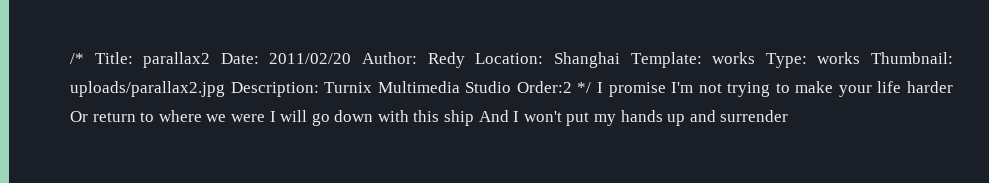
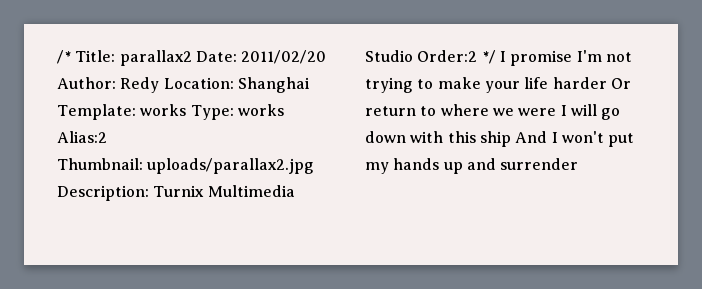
- /* Title: parallax2 Date: 2011/02/20 Author: Redy Location: Shanghai Template: works Type: works Thumbnail: uploads/parallax2.jpg Description: Turnix Multimedia Studio Order:2 */ I promise I'm not trying to make your life harder Or return to where we were I will go down with this ship And I won't put my hands up and surrender
+ /* Title: parallax2 Date: 2011/02/20 Author: Redy Location: Shanghai Template: works Type: works Alias:2
+ Thumbnail: uploads/parallax2.jpg Description: Turnix Multimedia Studio Order:2 */ I promise I'm not trying to make your life harder Or return to where we were I will go down with this ship And I won't put my hands up and surrender

